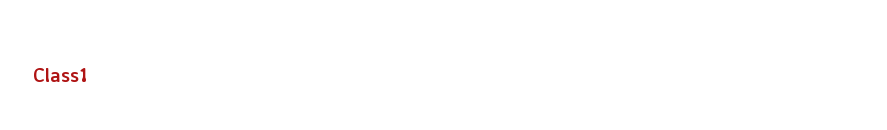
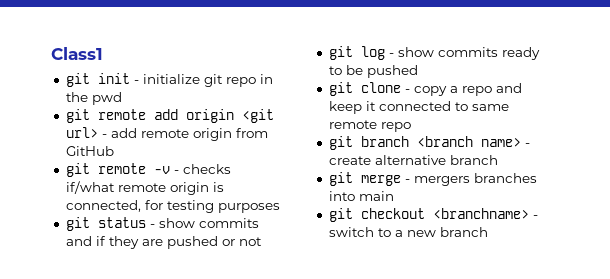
+ git init - initialize git repo in the pwd
+ git remote add origin <git url> - add remote origin from GitHub
+ git remote -v - checks if/what remote origin is connected, for testing purposes
+ git status - show commits and if they are pushed or not
+ git log - show commits ready to be pushed
+ git clone - copy a repo and keep it connected to same remote repo
+ git branch <branch name> - create alternative branch
+ git merge - mergers branches into main
+ git checkout <branchname> - switch to a new branch

